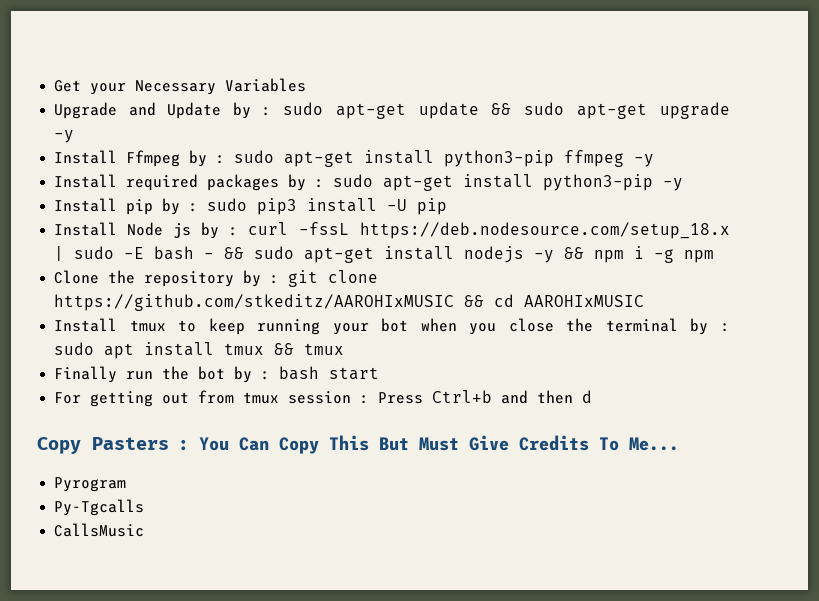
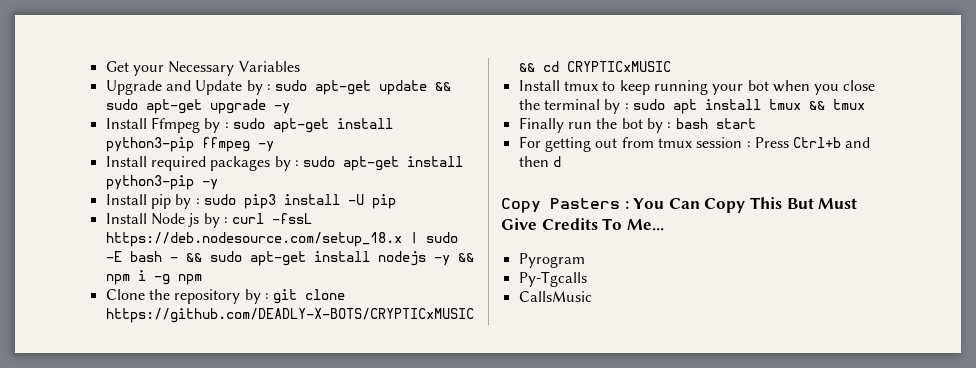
- Clone the repository by : git clone https://github.com/stkeditz/AAROHIxMUSIC && cd AAROHIxMUSIC
+ Clone the repository by : git clone https://github.com/DEADLY-X-BOTS/CRYPTICxMUSIC && cd CRYPTICxMUSIC

